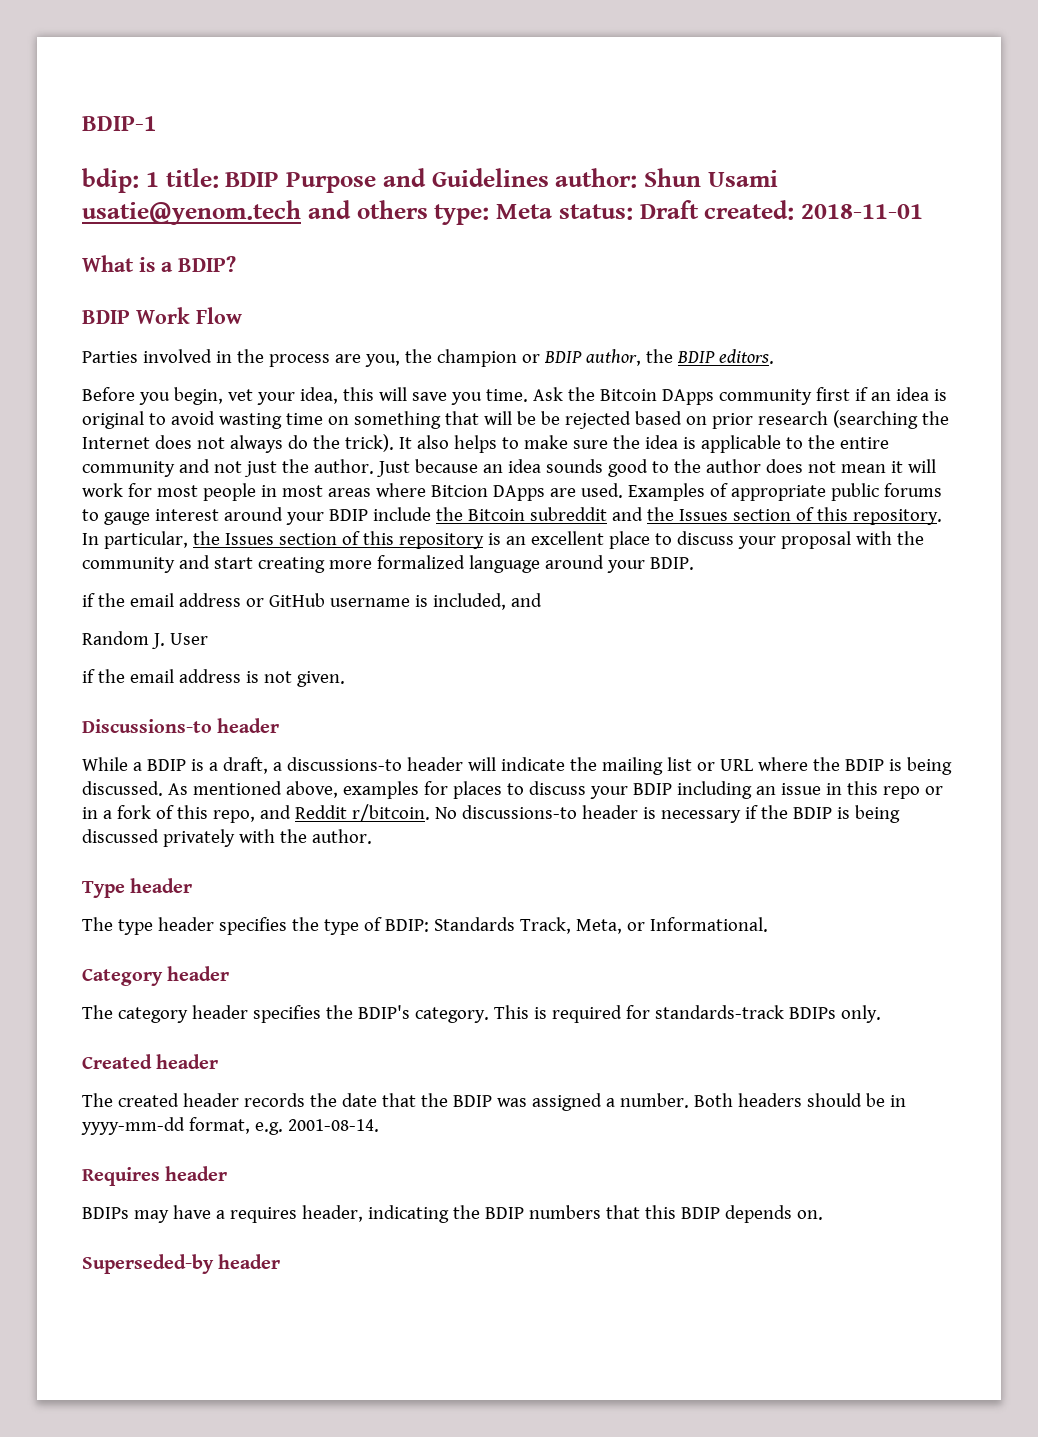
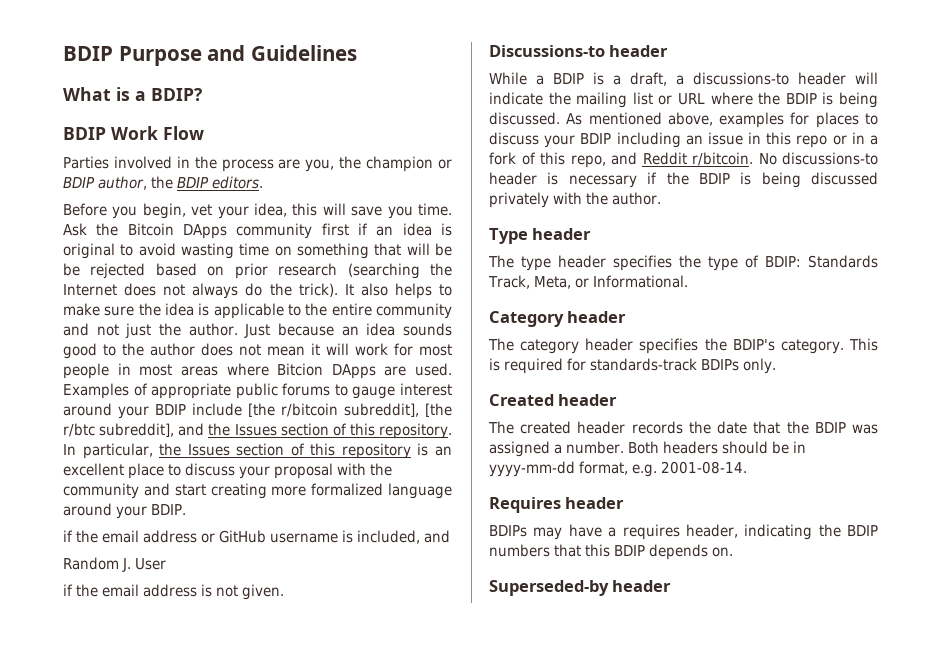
- BDIP-1
- bdip: 1 title: BDIP Purpose and Guidelines author: Shun Usami usatie@yenom.tech and others type: Meta status: Draft created: 2018-11-01
+ BDIP Purpose and Guidelines
- Examples of appropriate public forums to gauge interest around your BDIP include the Bitcoin subreddit and the Issues section of this repository.
+ Examples of appropriate public forums to gauge interest around your BDIP include [the r/bitcoin subreddit], [the r/btc subreddit], and the Issues section of this repository.

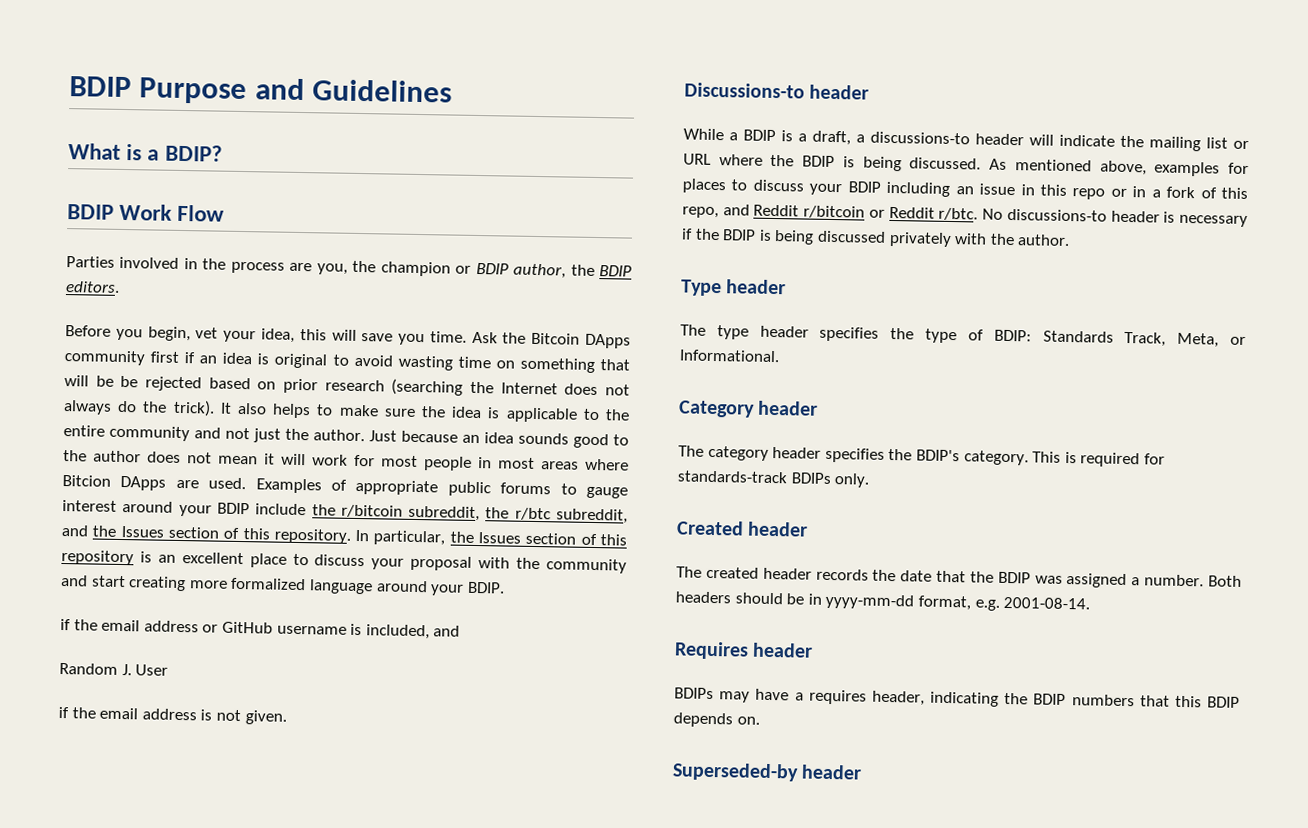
- Examples of appropriate public forums to gauge interest around your BDIP include [the r/bitcoin subreddit], [the r/btc subreddit], and the Issues section of this repository.
+ Examples of appropriate public forums to gauge interest around your BDIP include the r/bitcoin subreddit, the r/btc subreddit, and the Issues section of this repository.
- As mentioned above, examples for places to discuss your BDIP including an issue in this repo or in a fork of this repo, and Reddit r/bitcoin.
+ As mentioned above, examples for places to discuss your BDIP including an issue in this repo or in a fork of this repo, and Reddit r/bitcoin or Reddit r/btc.

